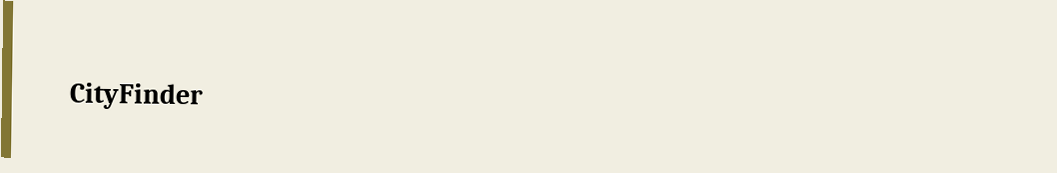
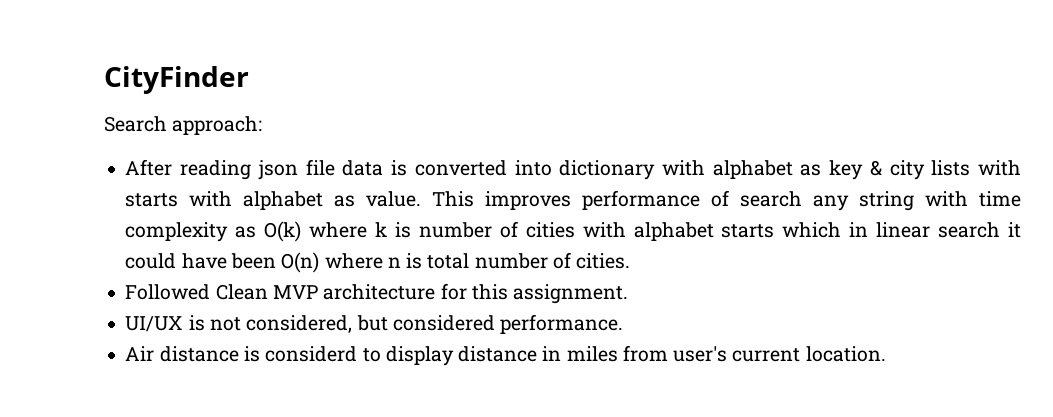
+ Search approach:
+ After reading json file data is converted into dictionary with alphabet as key & city lists with starts with alphabet as value. This improves performance of search any string with time complexity as O(k) where k is number of cities with alphabet starts which in linear search it could have been O(n) where n is total number of cities.
+ Followed Clean MVP architecture for this assignment.
+ UI/UX is not considered, but considered performance.
+ Air distance is considerd to display distance in miles from user's current location.

